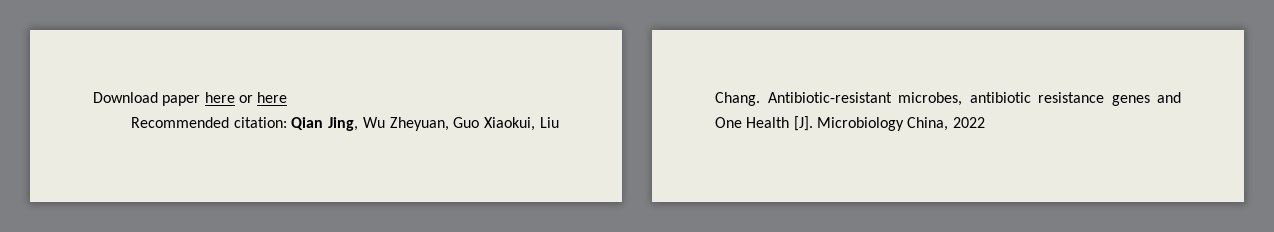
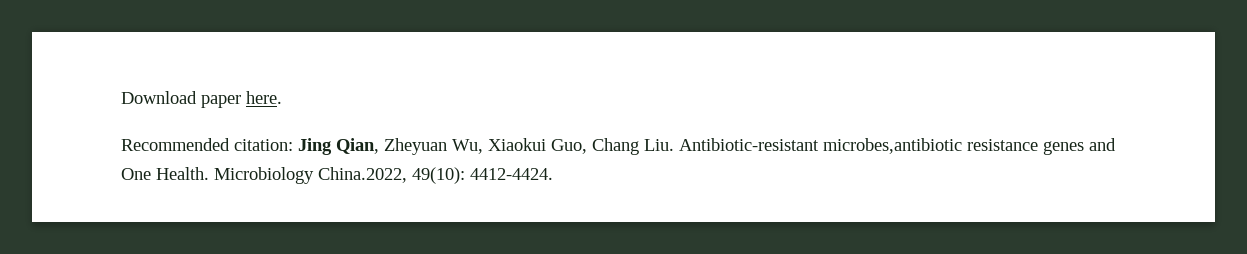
- Download paper here or here
+ Download paper here.
- Recommended citation: Qian Jing, Wu Zheyuan, Guo Xiaokui, Liu Chang. Antibiotic-resistant microbes, antibiotic resistance genes and One Health [J]. Microbiology China, 2022
+ Recommended citation: Jing Qian, Zheyuan Wu, Xiaokui Guo, Chang Liu. Antibiotic-resistant microbes,antibiotic resistance genes and One Health. Microbiology China.2022, 49(10): 4412-4424.

